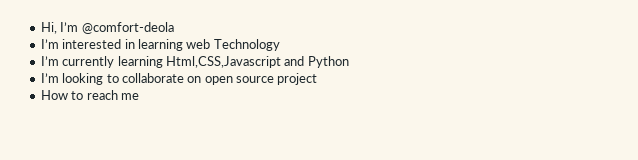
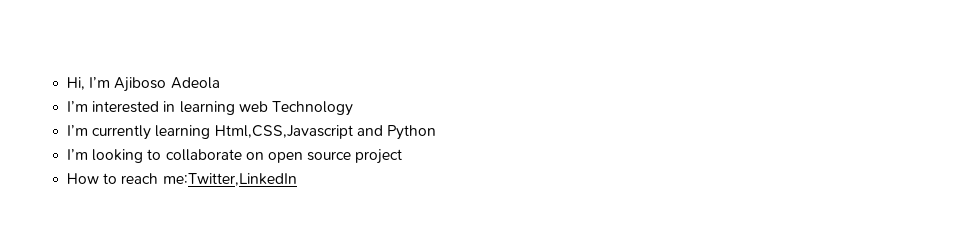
- Hi, I’m @comfort-deola
+ Hi, I’m Ajiboso Adeola
- How to reach me
+ How to reach me:Twitter,LinkedIn

